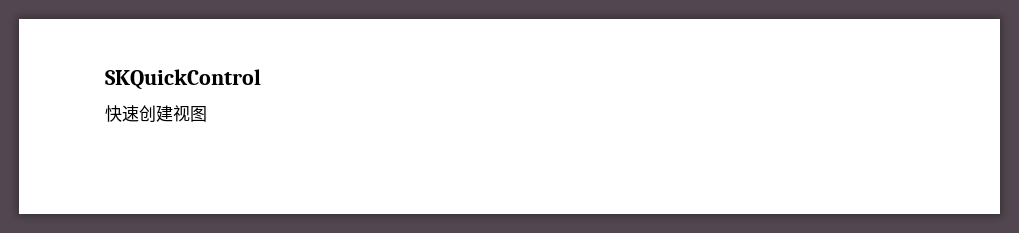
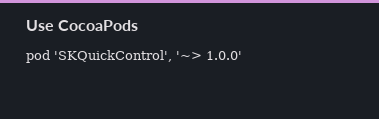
- SKQuickControl
- 快速创建视图
+ Use CocoaPods
+ pod 'SKQuickControl', '~> 1.0.0'

